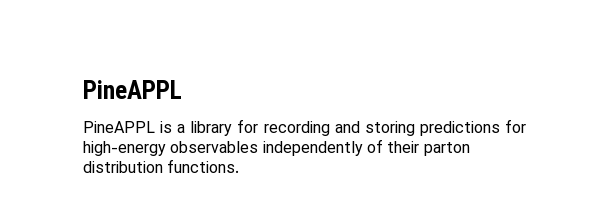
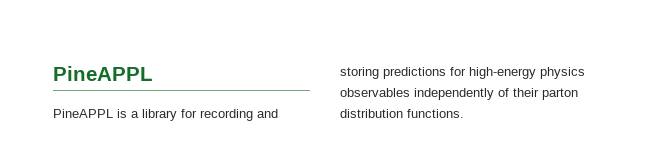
- PineAPPL is a library for recording and storing predictions for high-energy observables independently of their parton distribution functions.
+ PineAPPL is a library for recording and storing predictions for high-energy physics observables independently of their parton distribution functions.

